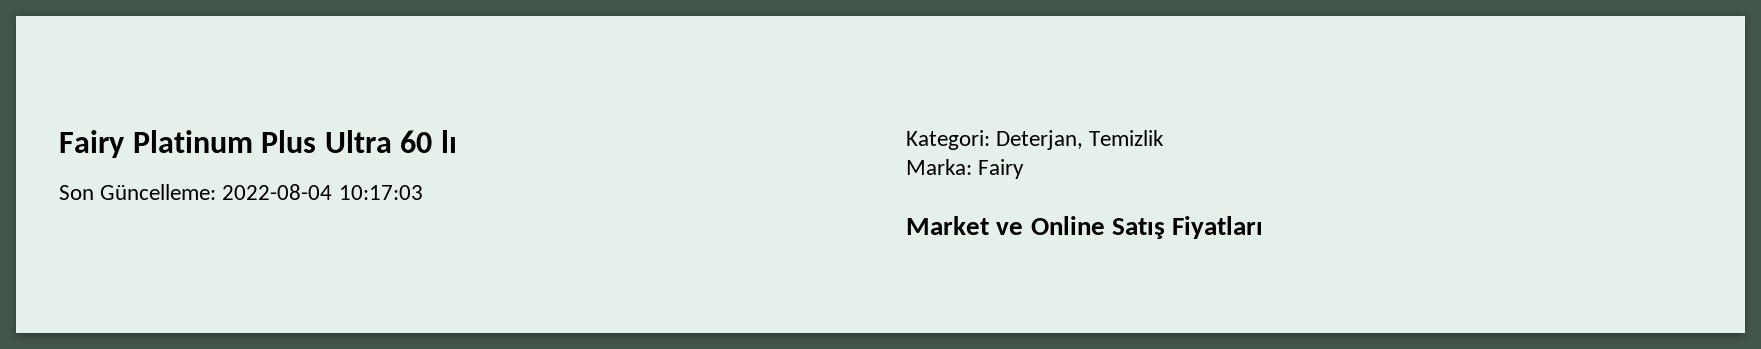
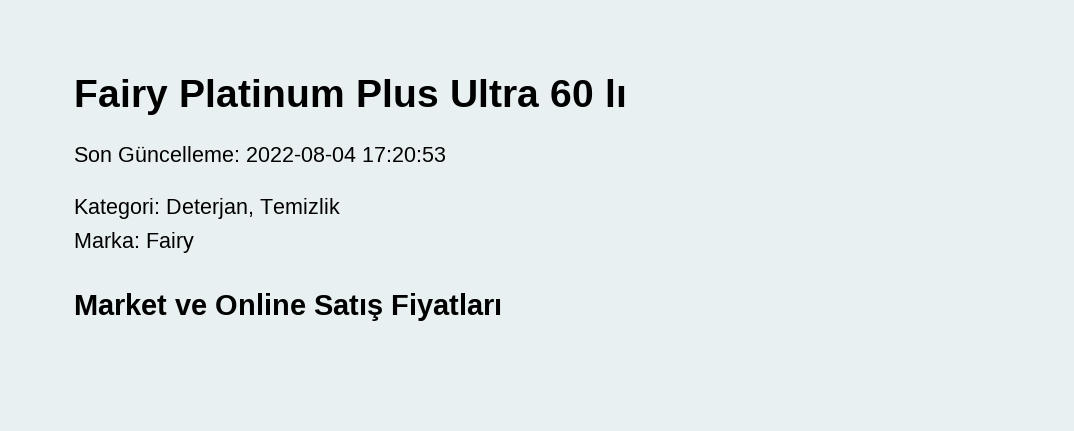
- Son Güncelleme: 2022-08-04 10:17:03
+ Son Güncelleme: 2022-08-04 17:20:53

